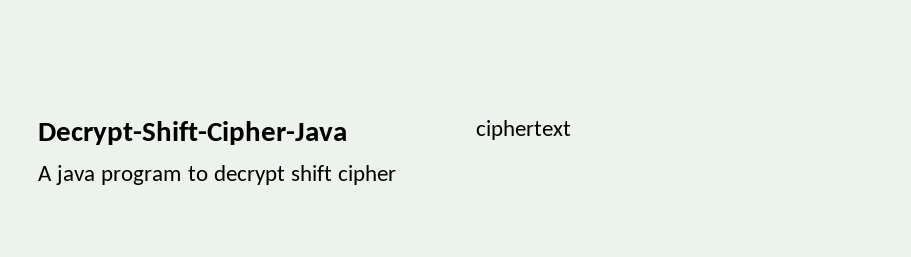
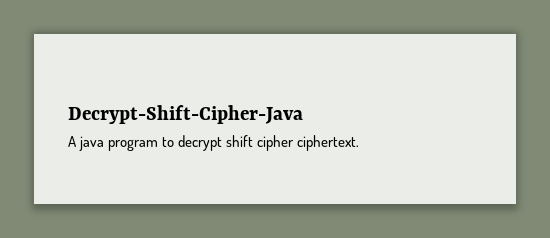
- A java program to decrypt shift cipher ciphertext
+ A java program to decrypt shift cipher ciphertext.

